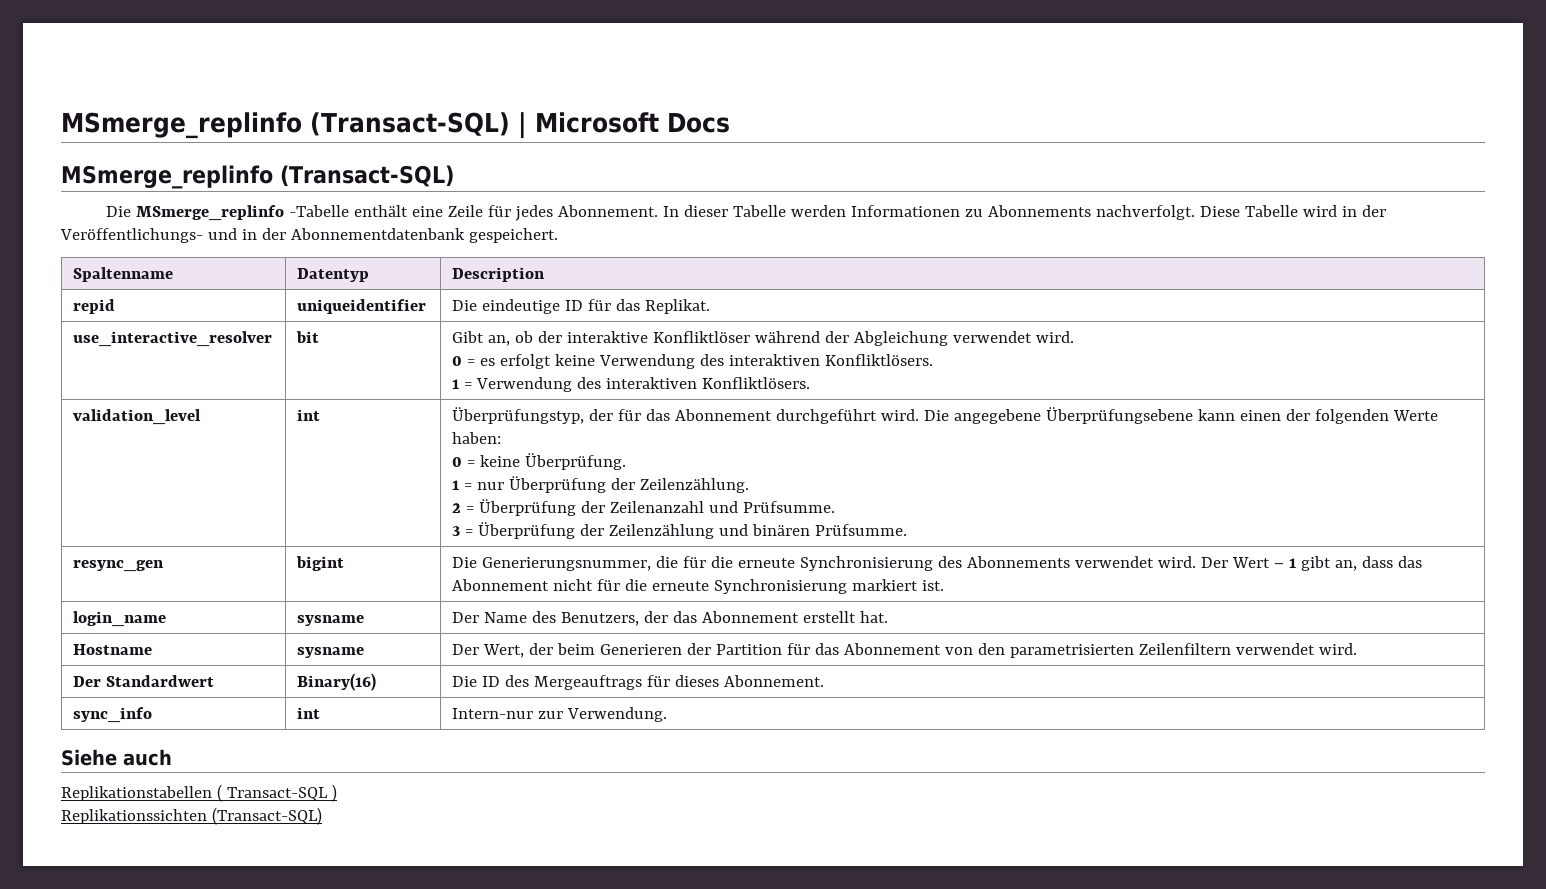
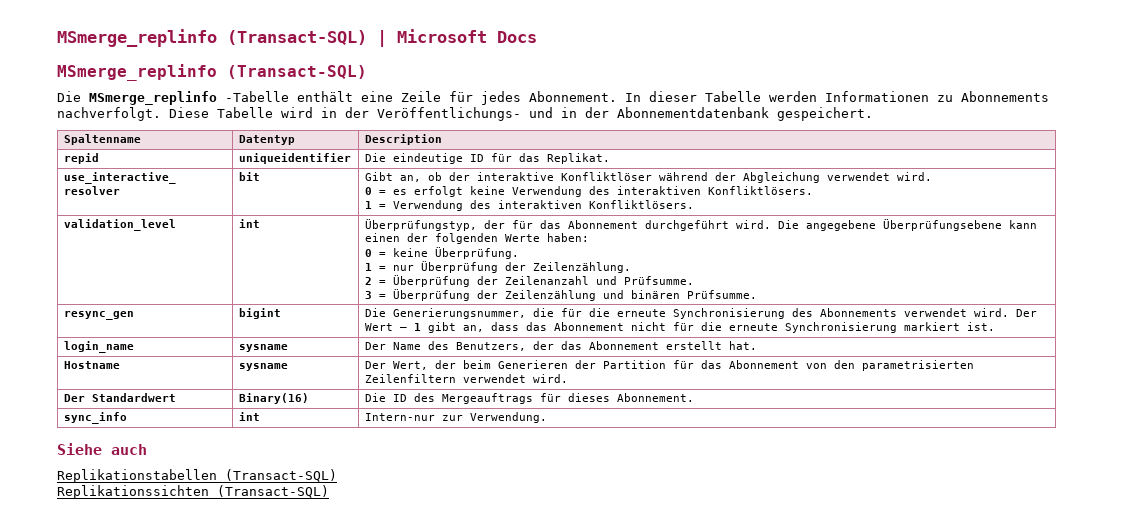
- Replikationstabellen ( Transact-SQL )
+ Replikationstabellen (Transact-SQL)

